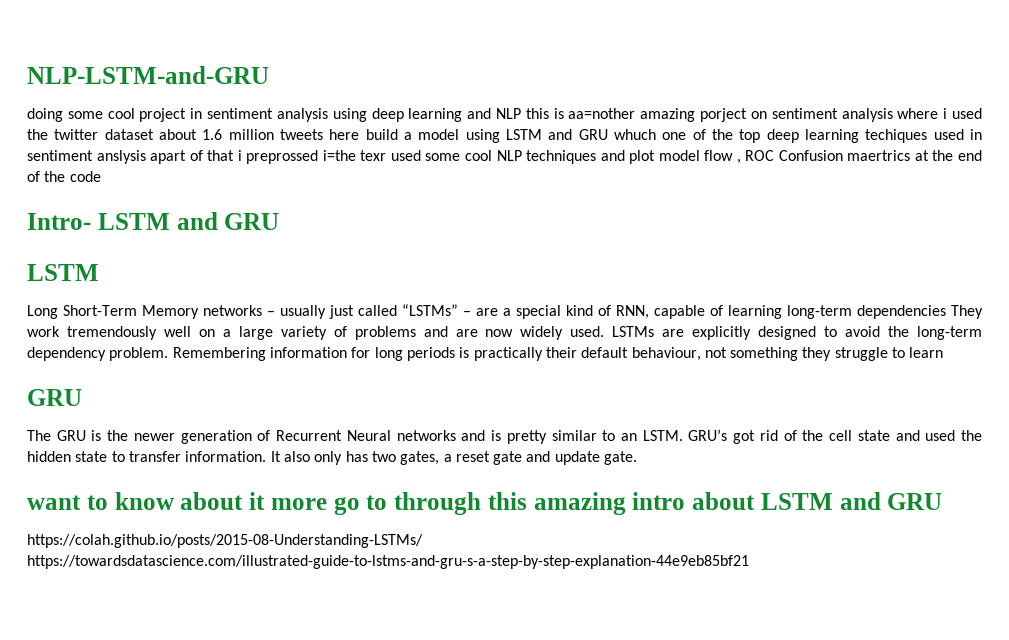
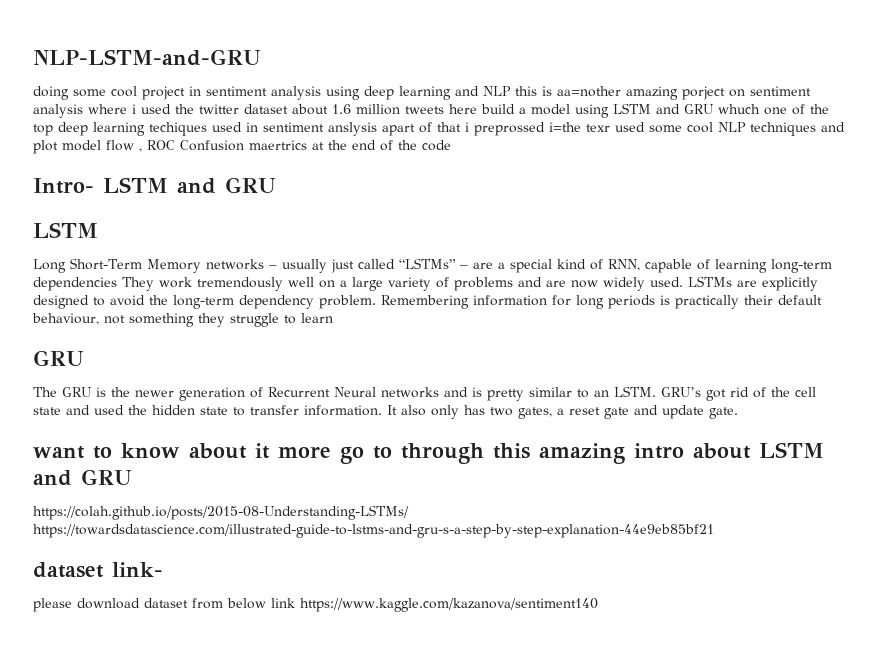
+ dataset link-
+ please download dataset from below link https://www.kaggle.com/kazanova/sentiment140

